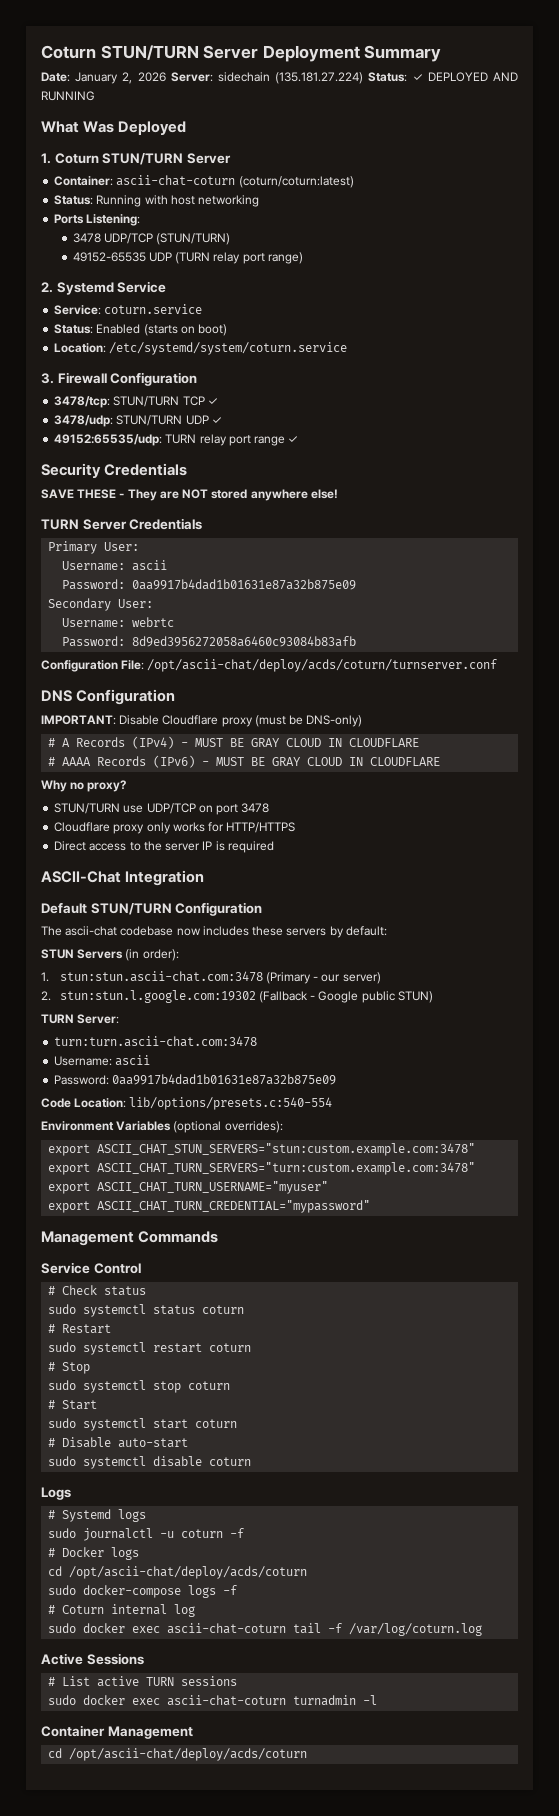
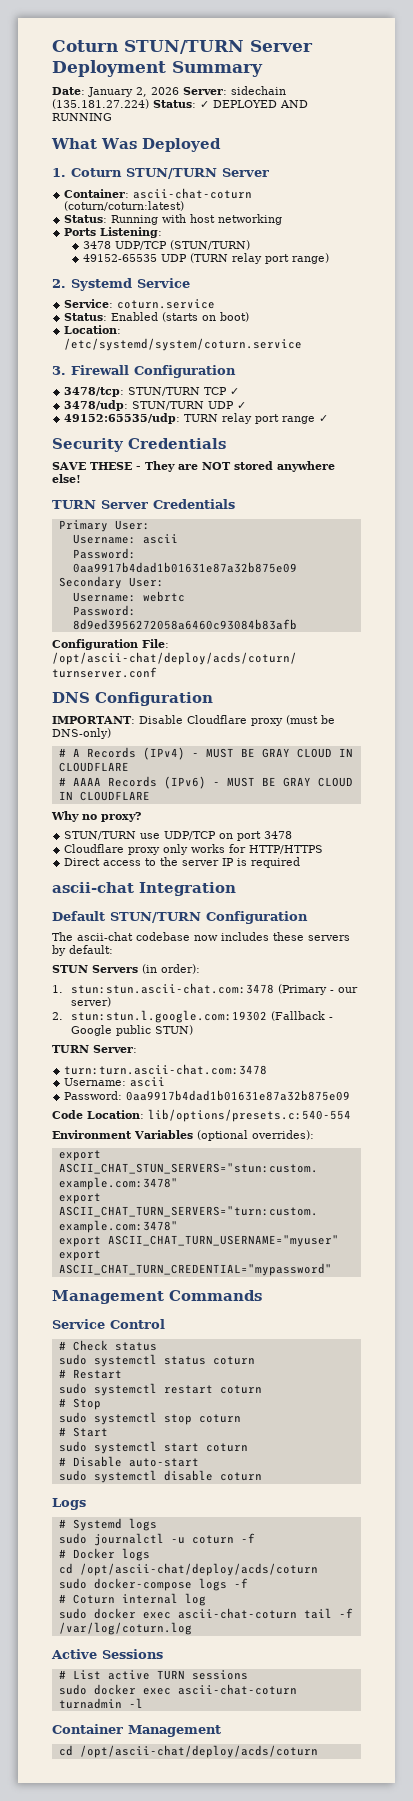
- ASCII-Chat Integration
+ ascii-chat Integration

